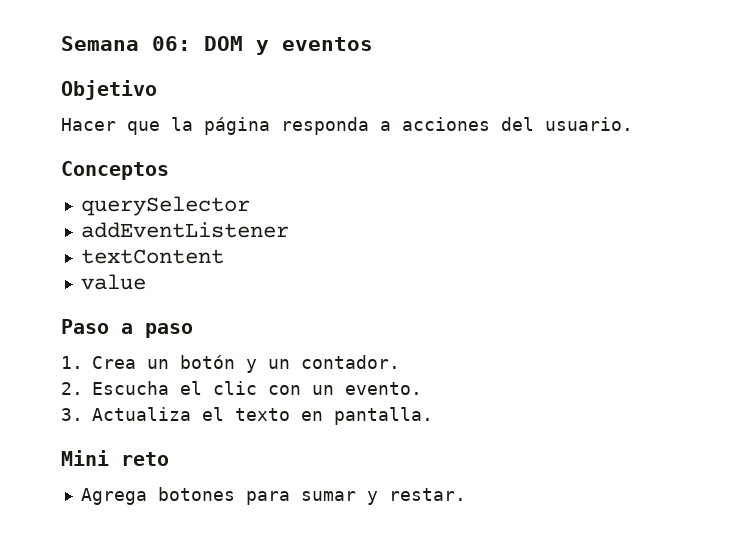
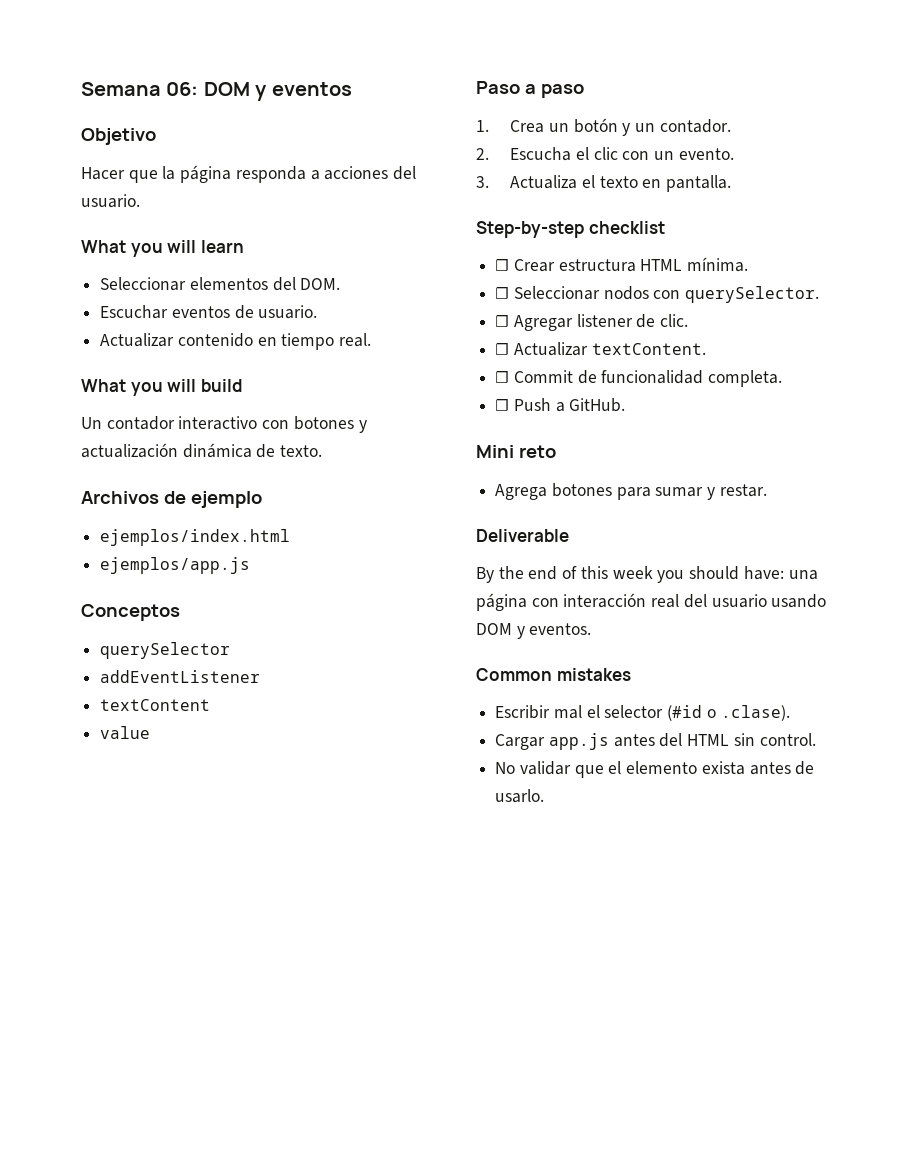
+ What you will learn
+ Seleccionar elementos del DOM.
+ Escuchar eventos de usuario.
+ Actualizar contenido en tiempo real.
+ What you will build
+ Un contador interactivo con botones y actualización dinámica de texto.
+ Archivos de ejemplo
+ ejemplos/index.html
+ ejemplos/app.js
+ Step-by-step checklist
+ ☐ Crear estructura HTML mínima.
+ ☐ Seleccionar nodos con querySelector.
+ ☐ Agregar listener de clic.
+ ☐ Actualizar textContent.
+ ☐ Commit de funcionalidad completa.
+ ☐ Push a GitHub.
+ Deliverable
+ By the end of this week you should have: una página con interacción real del usuario usando DOM y eventos.
+ Common mistakes
+ Escribir mal el selector (#id o .clase).
+ Cargar app.js antes del HTML sin control.
+ No validar que el elemento exista antes de usarlo.

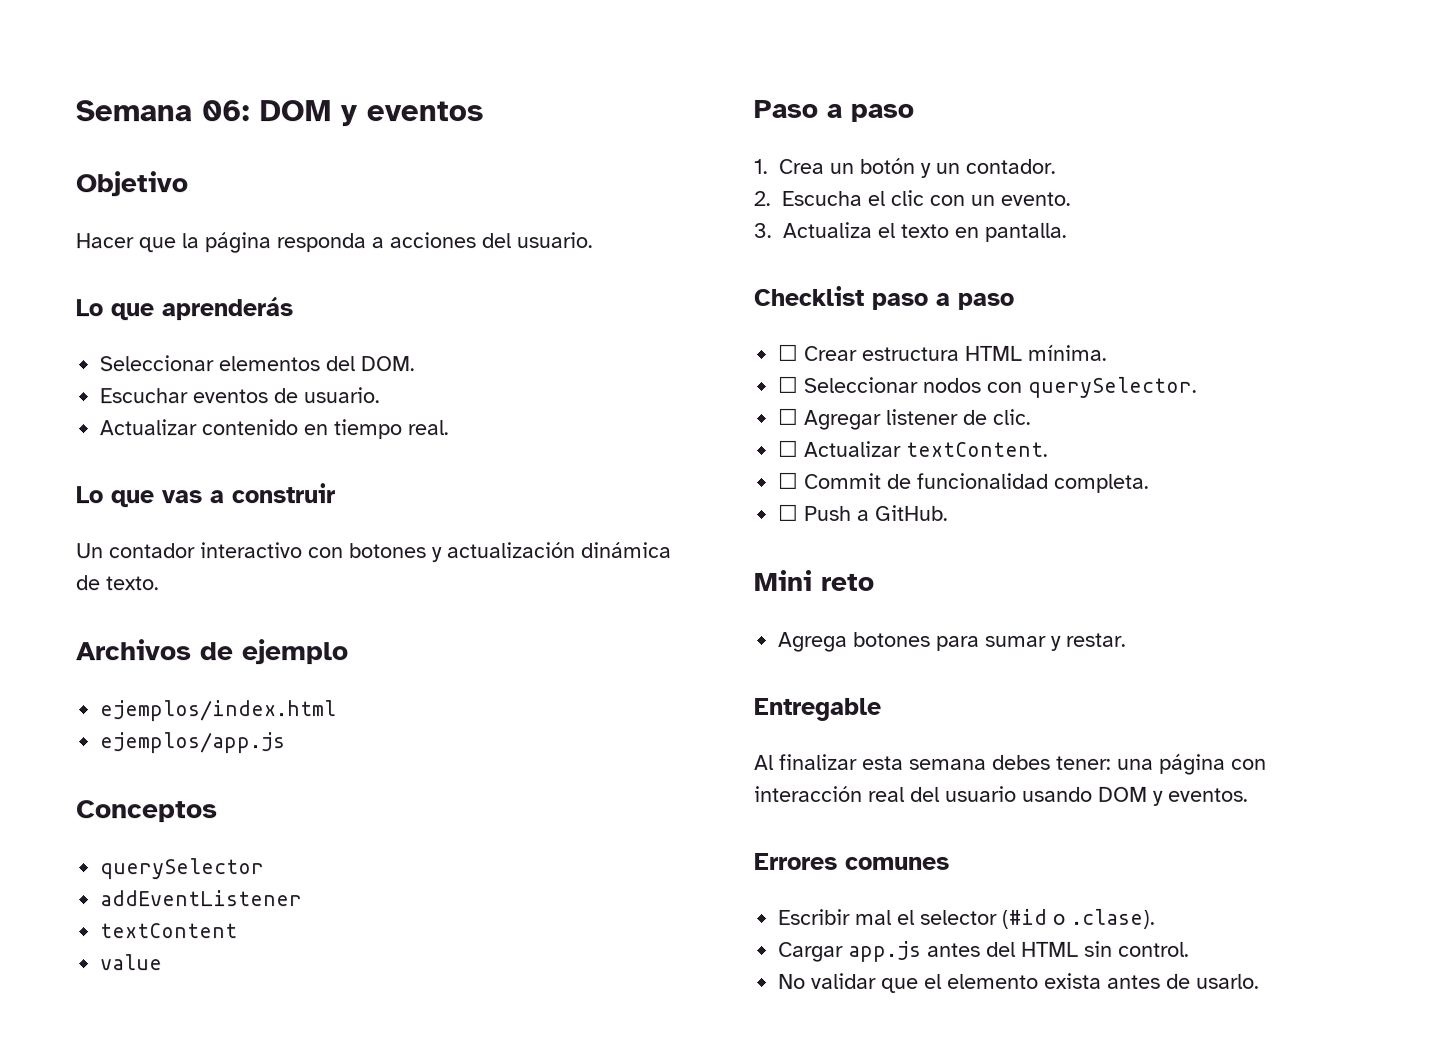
- What you will learn
+ Lo que aprenderás
- What you will build
+ Lo que vas a construir
- Step-by-step checklist
+ Checklist paso a paso
- Deliverable
- By the end of this week you should have: una página con interacción real del usuario usando DOM y eventos.
+ Entregable
+ Al finalizar esta semana debes tener: una página con interacción real del usuario usando DOM y eventos.
- Common mistakes
+ Errores comunes

